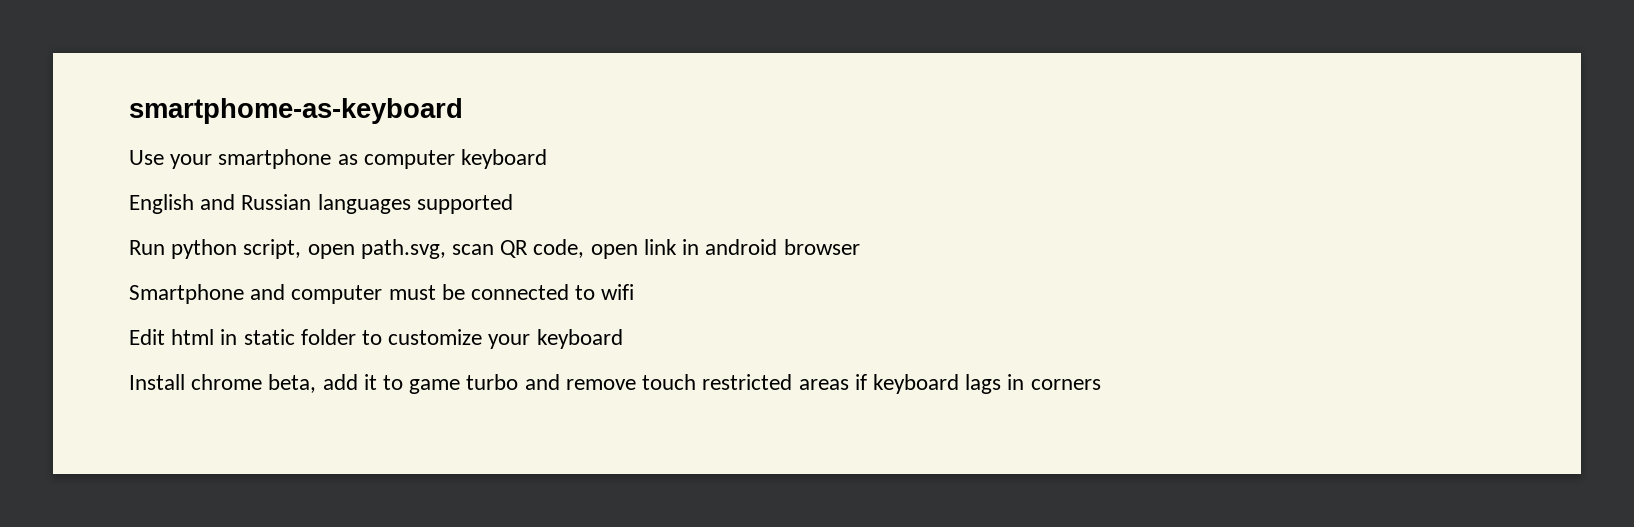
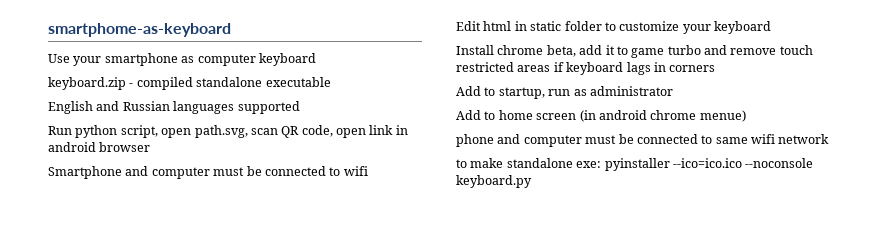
+ keyboard.zip - compiled standalone executable
+ Add to startup, run as administrator
+ Add to home screen (in android chrome menue)
+ phone and computer must be connected to same wifi network
+ to make standalone exe: pyinstaller --ico=ico.ico --noconsole keyboard.py

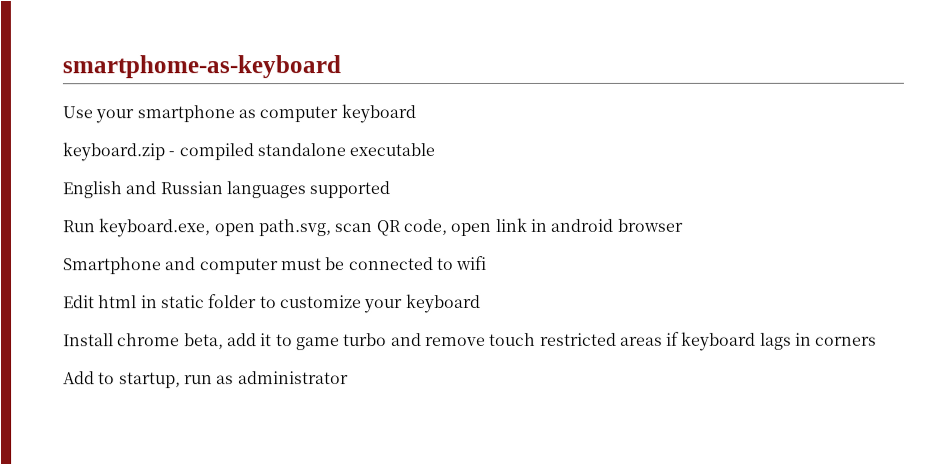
- Run python script, open path.svg, scan QR code, open link in android browser
+ Run keyboard.exe, open path.svg, scan QR code, open link in android browser
- Add to home screen (in android chrome menue)
- phone and computer must be connected to same wifi network
- to make standalone exe: pyinstaller --ico=ico.ico --noconsole keyboard.py

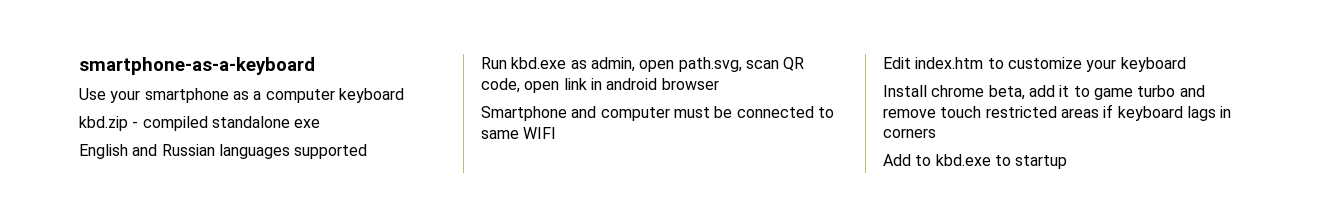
- smartphome-as-keyboard
+ smartphone-as-a-keyboard
- Use your smartphone as computer keyboard
+ Use your smartphone as a computer keyboard
- keyboard.zip - compiled standalone executable
+ kbd.zip - compiled standalone exe
- Run keyboard.exe, open path.svg, scan QR code, open link in android browser
+ Run kbd.exe as admin, open path.svg, scan QR code, open link in android browser
- Smartphone and computer must be connected to wifi
+ Smartphone and computer must be connected to same WIFI
- Edit html in static folder to customize your keyboard
+ Edit index.htm to customize your keyboard
- Add to startup, run as administrator
+ Add to kbd.exe to startup

